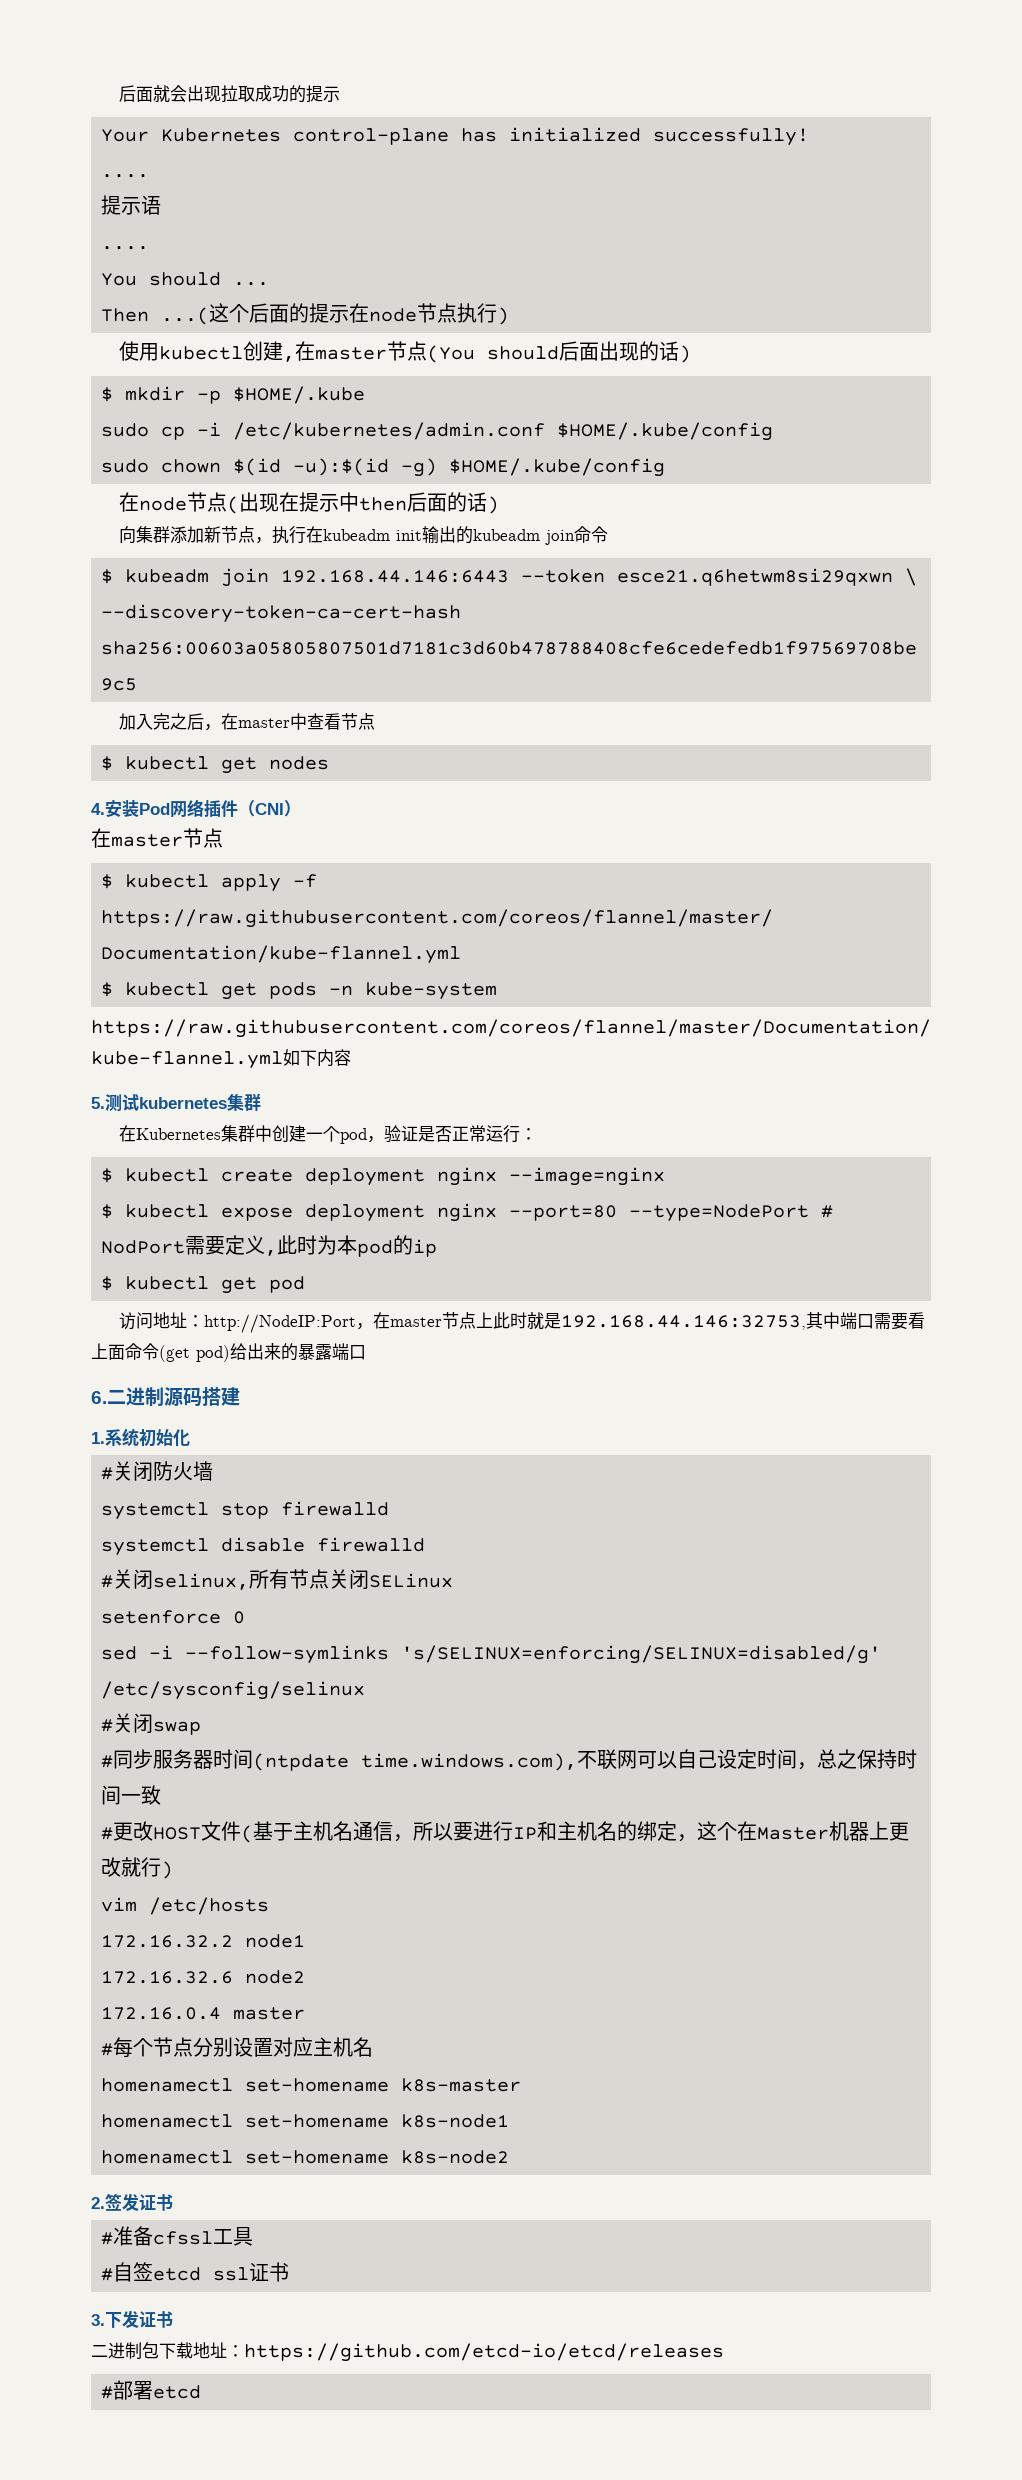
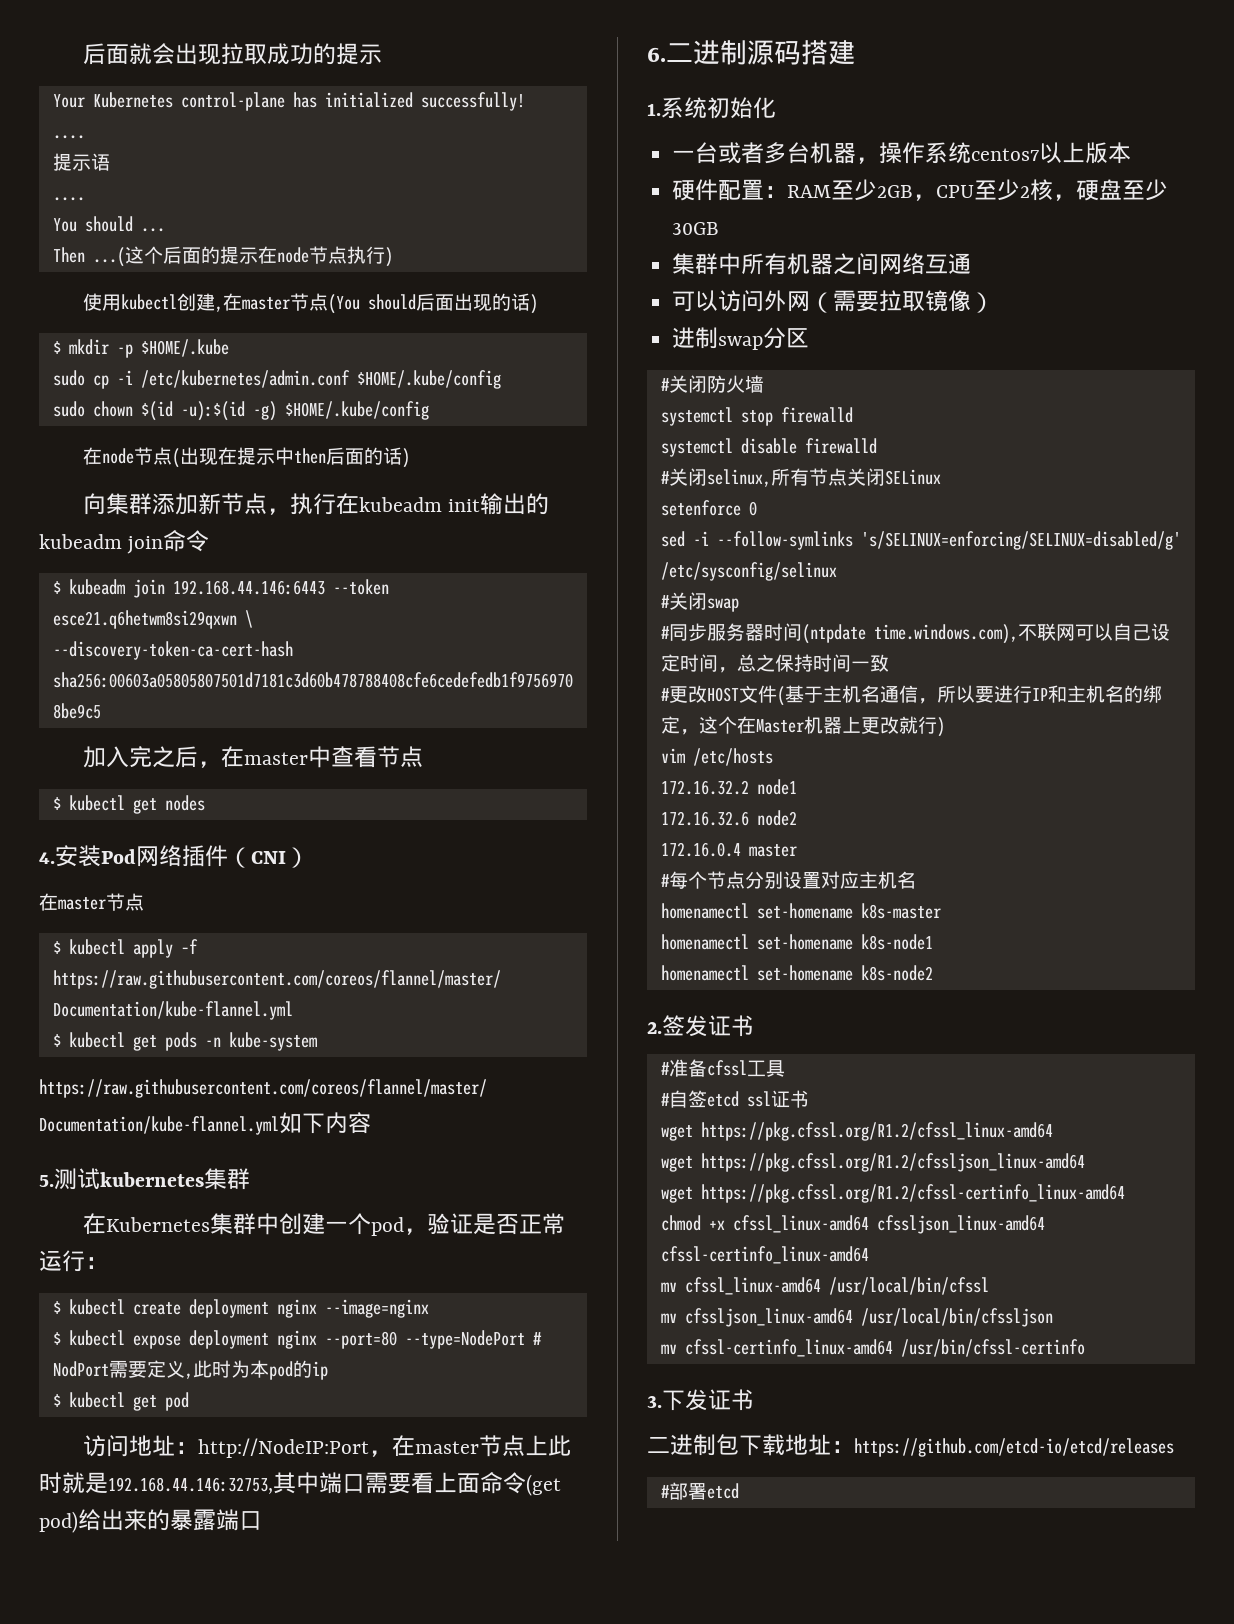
+ 一台或者多台机器，操作系统centos7以上版本
+ 硬件配置：RAM至少2GB，CPU至少2核，硬盘至少30GB
+ 集群中所有机器之间网络互通
+ 可以访问外网（需要拉取镜像）
+ 进制swap分区
+ wget https://pkg.cfssl.org/R1.2/cfssl_linux-amd64
+ wget https://pkg.cfssl.org/R1.2/cfssljson_linux-amd64
+ wget https://pkg.cfssl.org/R1.2/cfssl-certinfo_linux-amd64
+ chmod +x cfssl_linux-amd64 cfssljson_linux-amd64 cfssl-certinfo_linux-amd64
+ mv cfssl_linux-amd64 /usr/local/bin/cfssl
+ mv cfssljson_linux-amd64 /usr/local/bin/cfssljson
+ mv cfssl-certinfo_linux-amd64 /usr/bin/cfssl-certinfo

